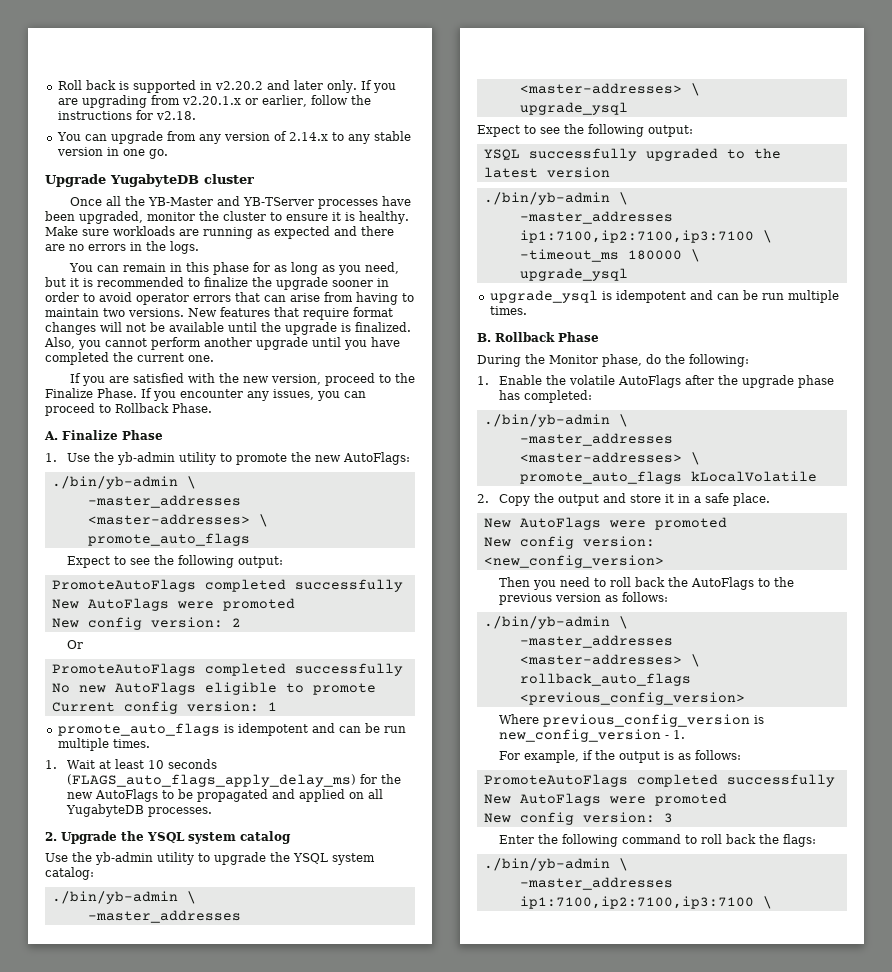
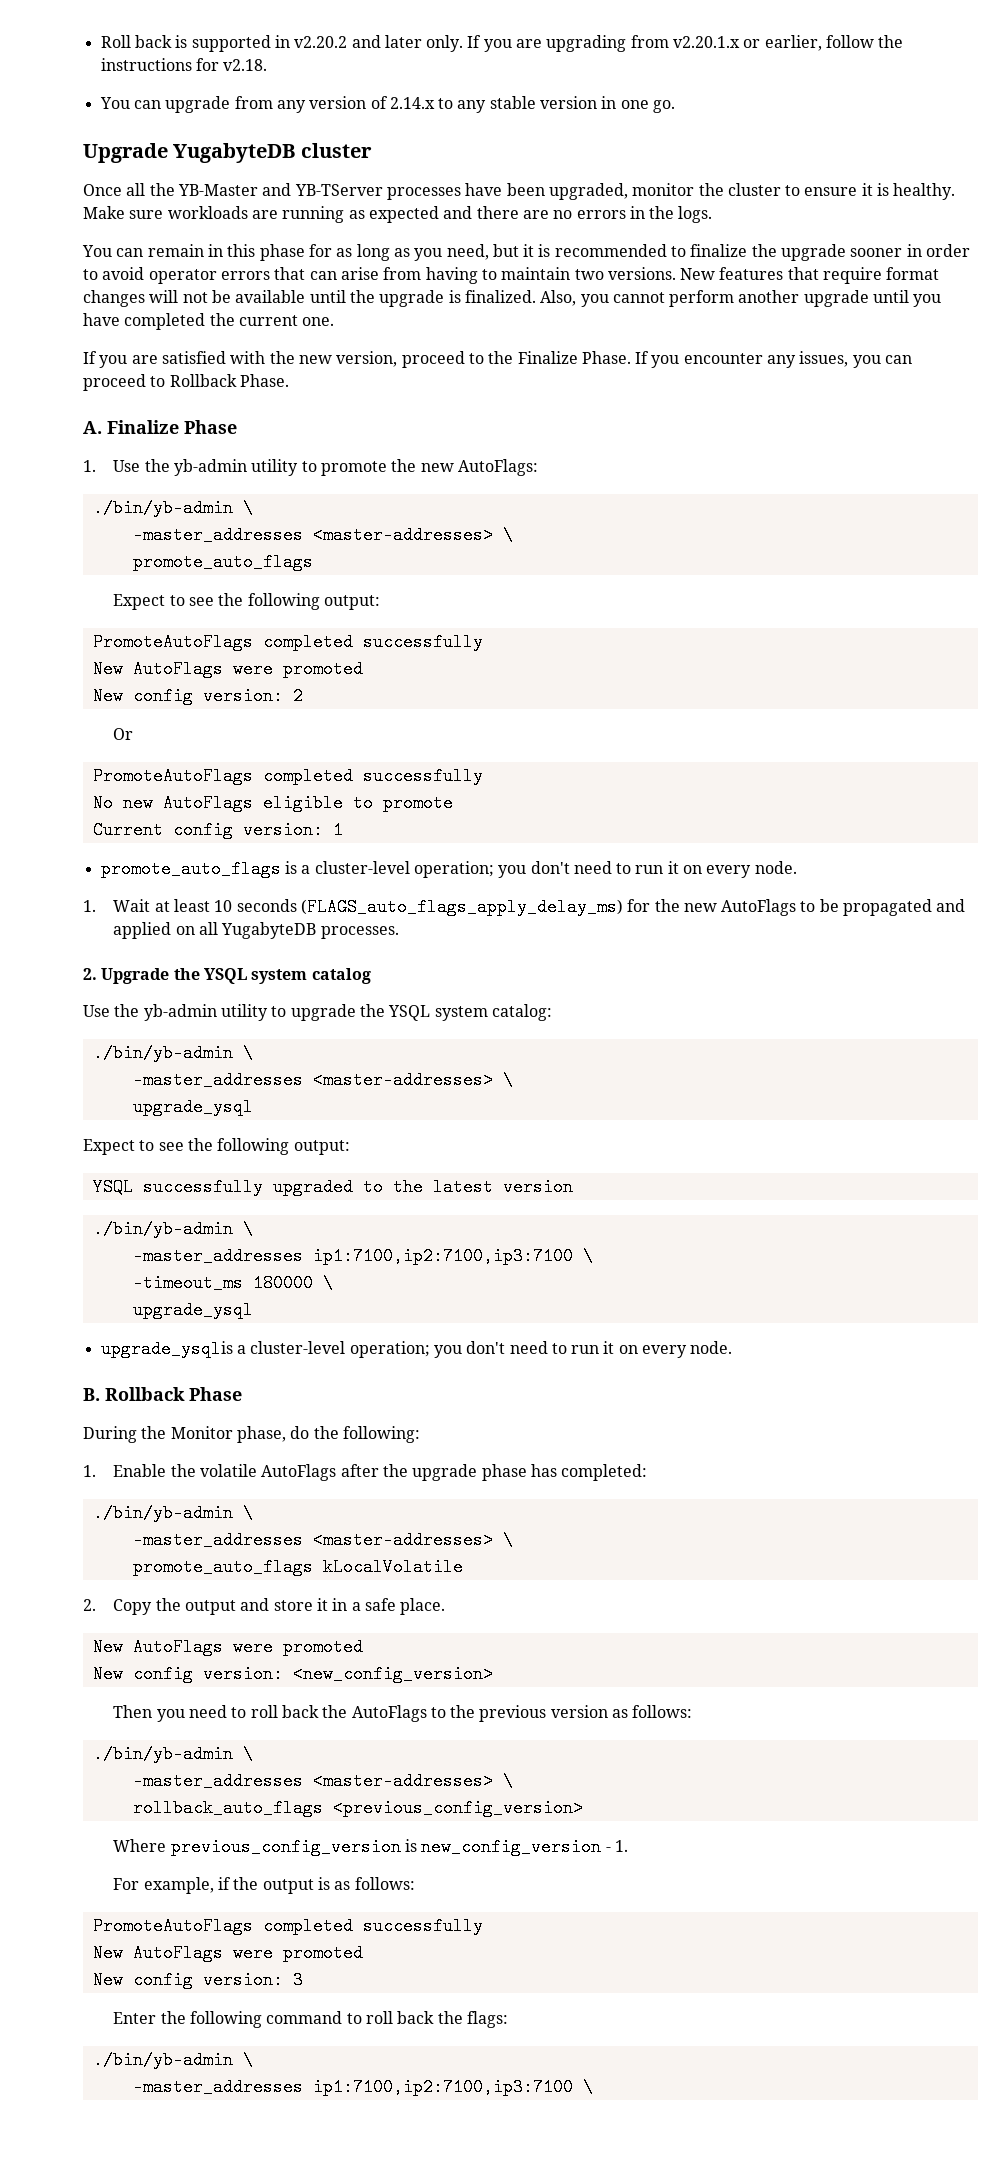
- promote_auto_flags is idempotent and can be run multiple times.
+ promote_auto_flags is a cluster-level operation; you don't need to run it on every node.
- upgrade_ysql is idempotent and can be run multiple times.
+ upgrade_ysqlis a cluster-level operation; you don't need to run it on every node.

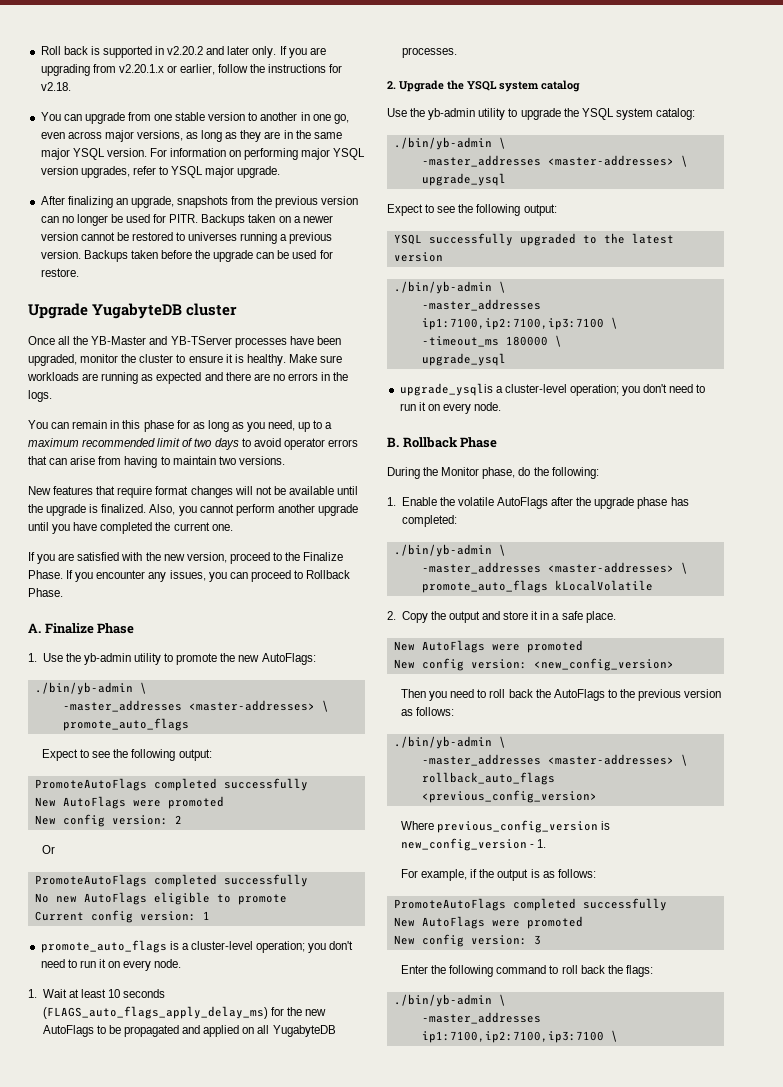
- You can upgrade from any version of 2.14.x to any stable version in one go.
+ You can upgrade from one stable version to another in one go, even across major versions, as long as they are in the same major YSQL version. For information on performing major YSQL version upgrades, refer to YSQL major upgrade.
+ After finalizing an upgrade, snapshots from the previous version can no longer be used for PITR. Backups taken on a newer version cannot be restored to universes running a previous version. Backups taken before the upgrade can be used for restore.
- You can remain in this phase for as long as you need, but it is recommended to finalize the upgrade sooner in order to avoid operator errors that can arise from having to maintain two versions. New features that require format changes will not be available until the upgrade is finalized.
+ You can remain in this phase for as long as you need, up to a maximum recommended limit of two days to avoid operator errors that can arise from having to maintain two versions.
+ New features that require format changes will not be available until the upgrade is finalized.

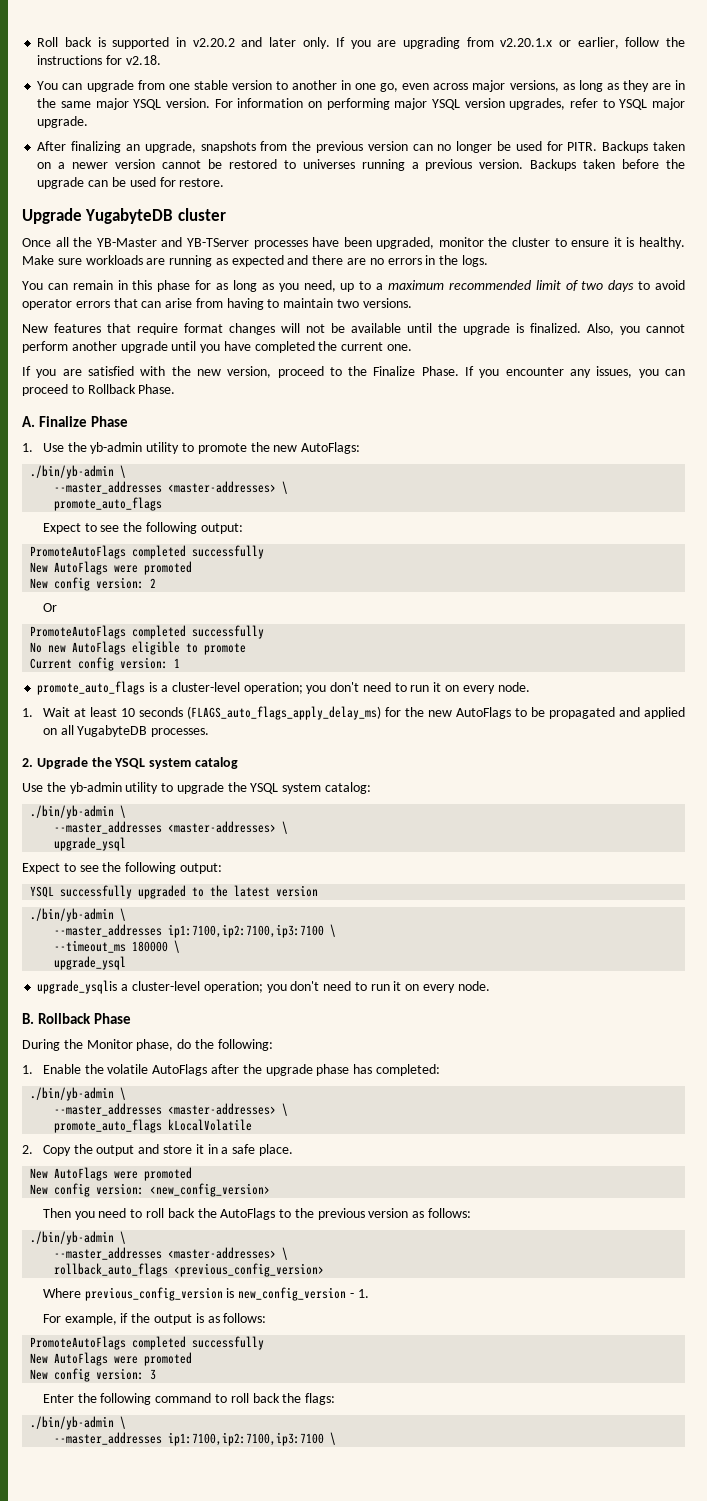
  1. Use the yb-admin utility to promote the new AutoFlags:
  ./bin/yb-admin \
- -master_addresses <master-addresses> \
+ --master_addresses <master-addresses> \
  Use the yb-admin utility to upgrade the YSQL system catalog:
  ./bin/yb-admin \
- -master_addresses <master-addresses> \
+ --master_addresses <master-addresses> \
  YSQL successfully upgraded to the latest version
  ./bin/yb-admin \
- -master_addresses ip1:7100,ip2:7100,ip3:7100 \
+ --master_addresses ip1:7100,ip2:7100,ip3:7100 \
- -timeout_ms 180000 \
+ --timeout_ms 180000 \
  1. Enable the volatile AutoFlags after the upgrade phase has completed:
  ./bin/yb-admin \
- -master_addresses <master-addresses> \
+ --master_addresses <master-addresses> \
  Then you need to roll back the AutoFlags to the previous version as follows:
  ./bin/yb-admin \
- -master_addresses <master-addresses> \
+ --master_addresses <master-addresses> \
  Enter the following command to roll back the flags:
  ./bin/yb-admin \
- -master_addresses ip1:7100,ip2:7100,ip3:7100 \
+ --master_addresses ip1:7100,ip2:7100,ip3:7100 \

